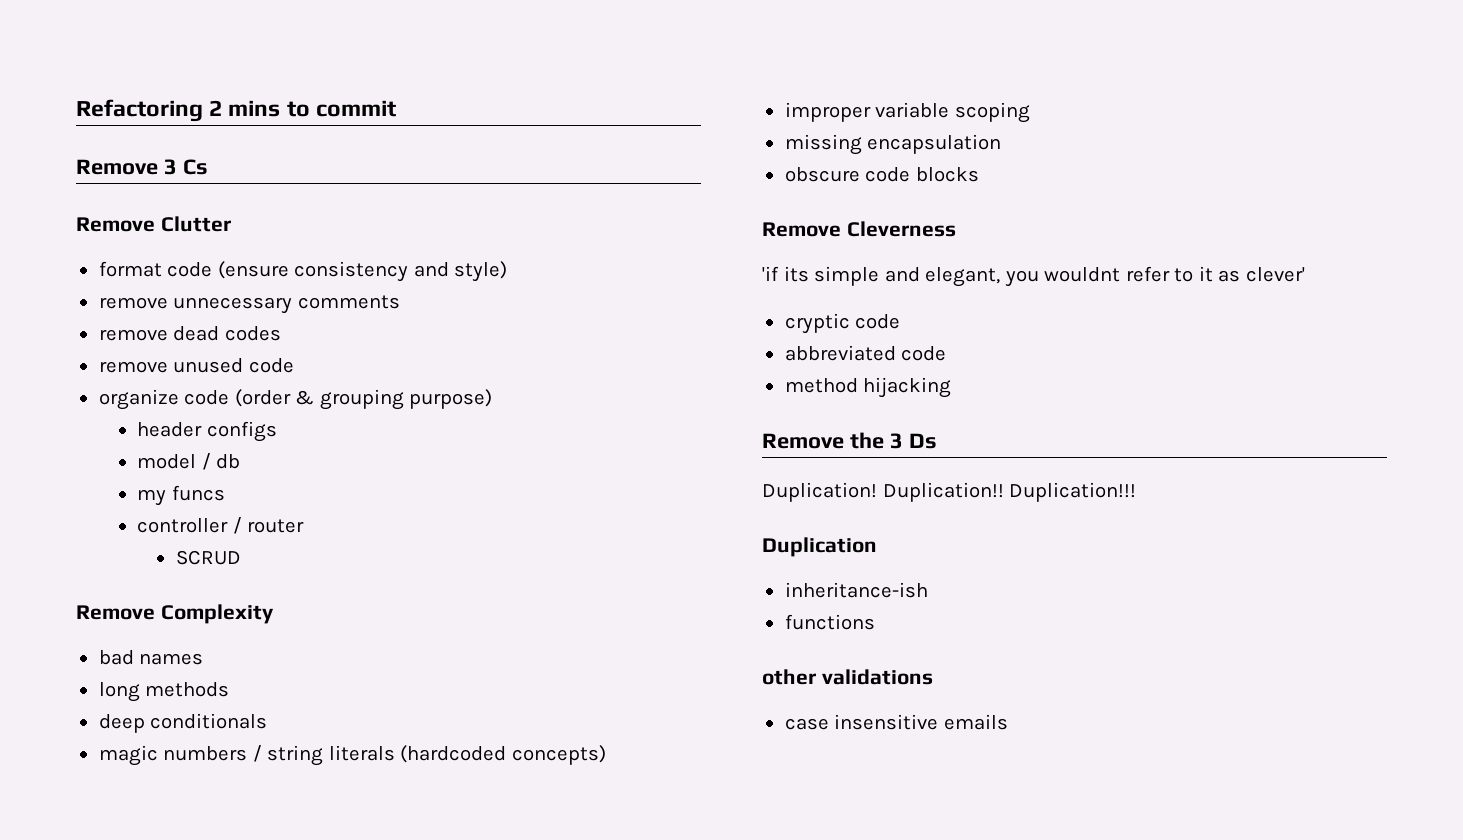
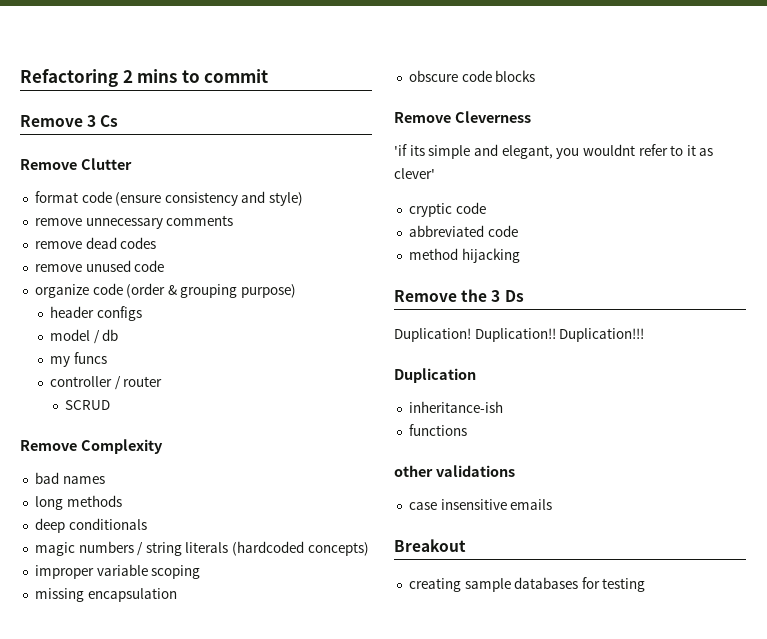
+ Breakout
+ creating sample databases for testing

